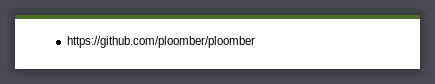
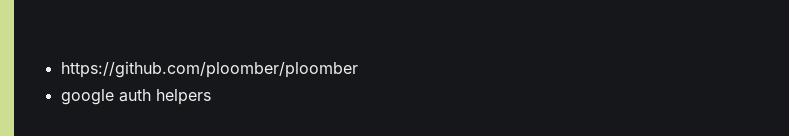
+ google auth helpers

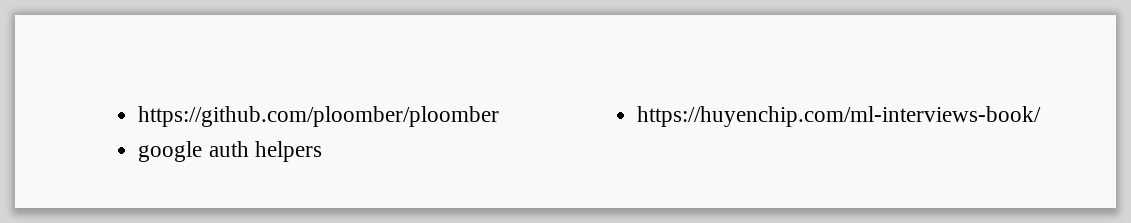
+ https://huyenchip.com/ml-interviews-book/

